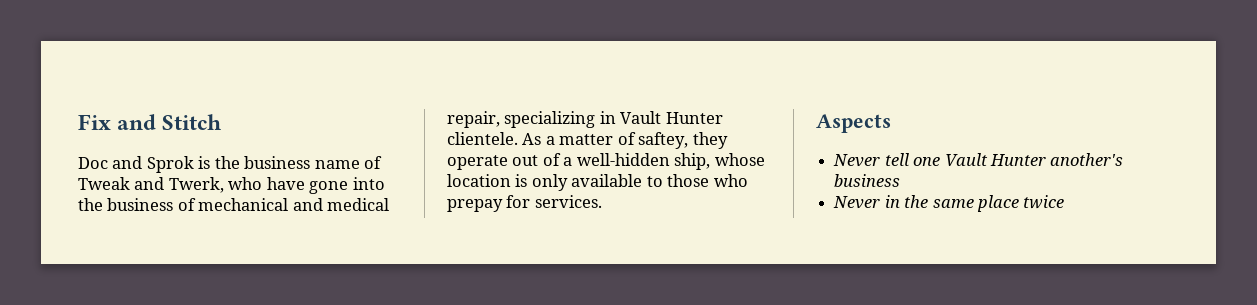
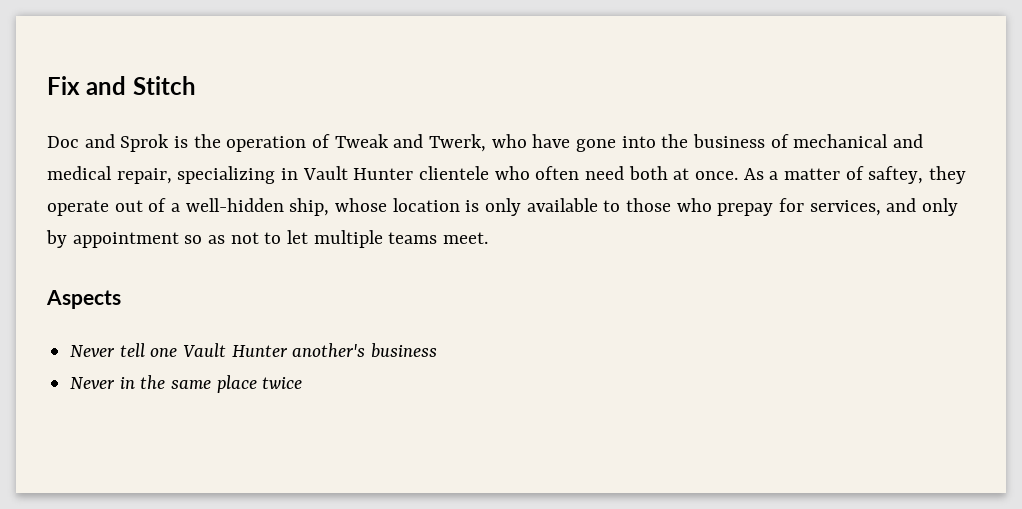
- Doc and Sprok is the business name of Tweak and Twerk, who have gone into the business of mechanical and medical repair, specializing in Vault Hunter clientele.
+ Doc and Sprok is the operation of Tweak and Twerk, who have gone into the business of mechanical and medical repair, specializing in Vault Hunter clientele who often need both at once.
- As a matter of saftey, they operate out of a well-hidden ship, whose location is only available to those who prepay for services.
+ As a matter of saftey, they operate out of a well-hidden ship, whose location is only available to those who prepay for services, and only by appointment so as not to let multiple teams meet.

